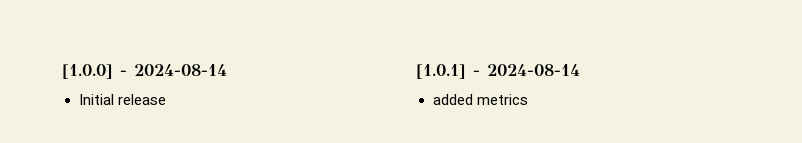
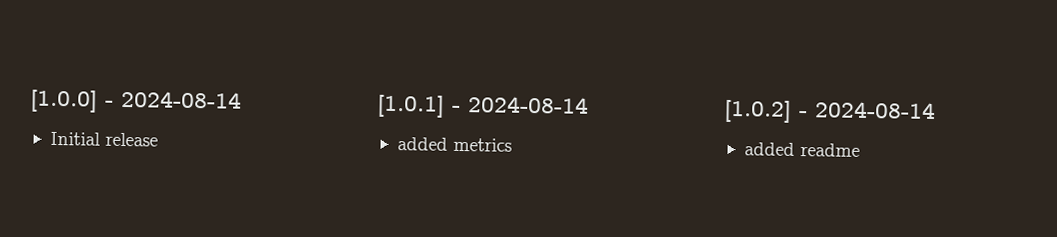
+ [1.0.2] - 2024-08-14
+ added readme

